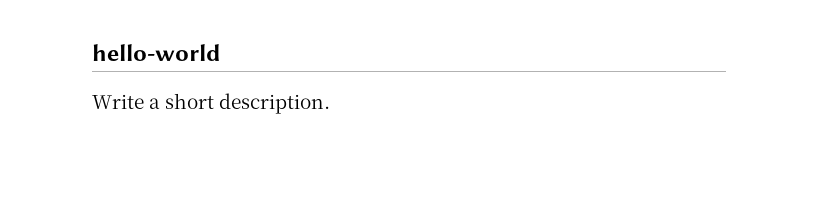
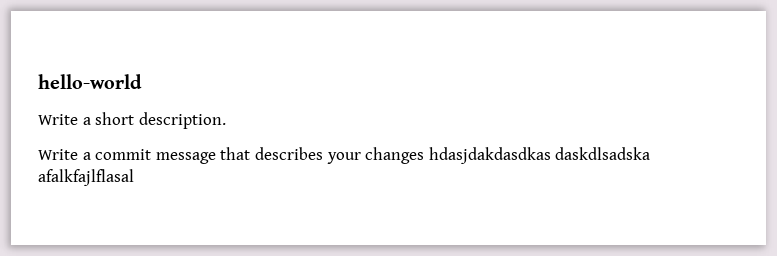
+ Write a commit message that describes your changes hdasjdakdasdkas daskdlsadska afalkfajlflasal

